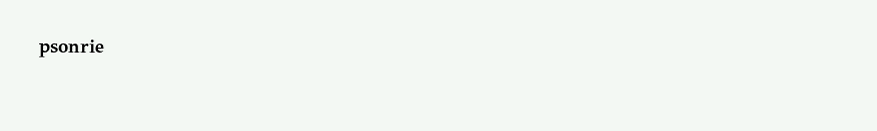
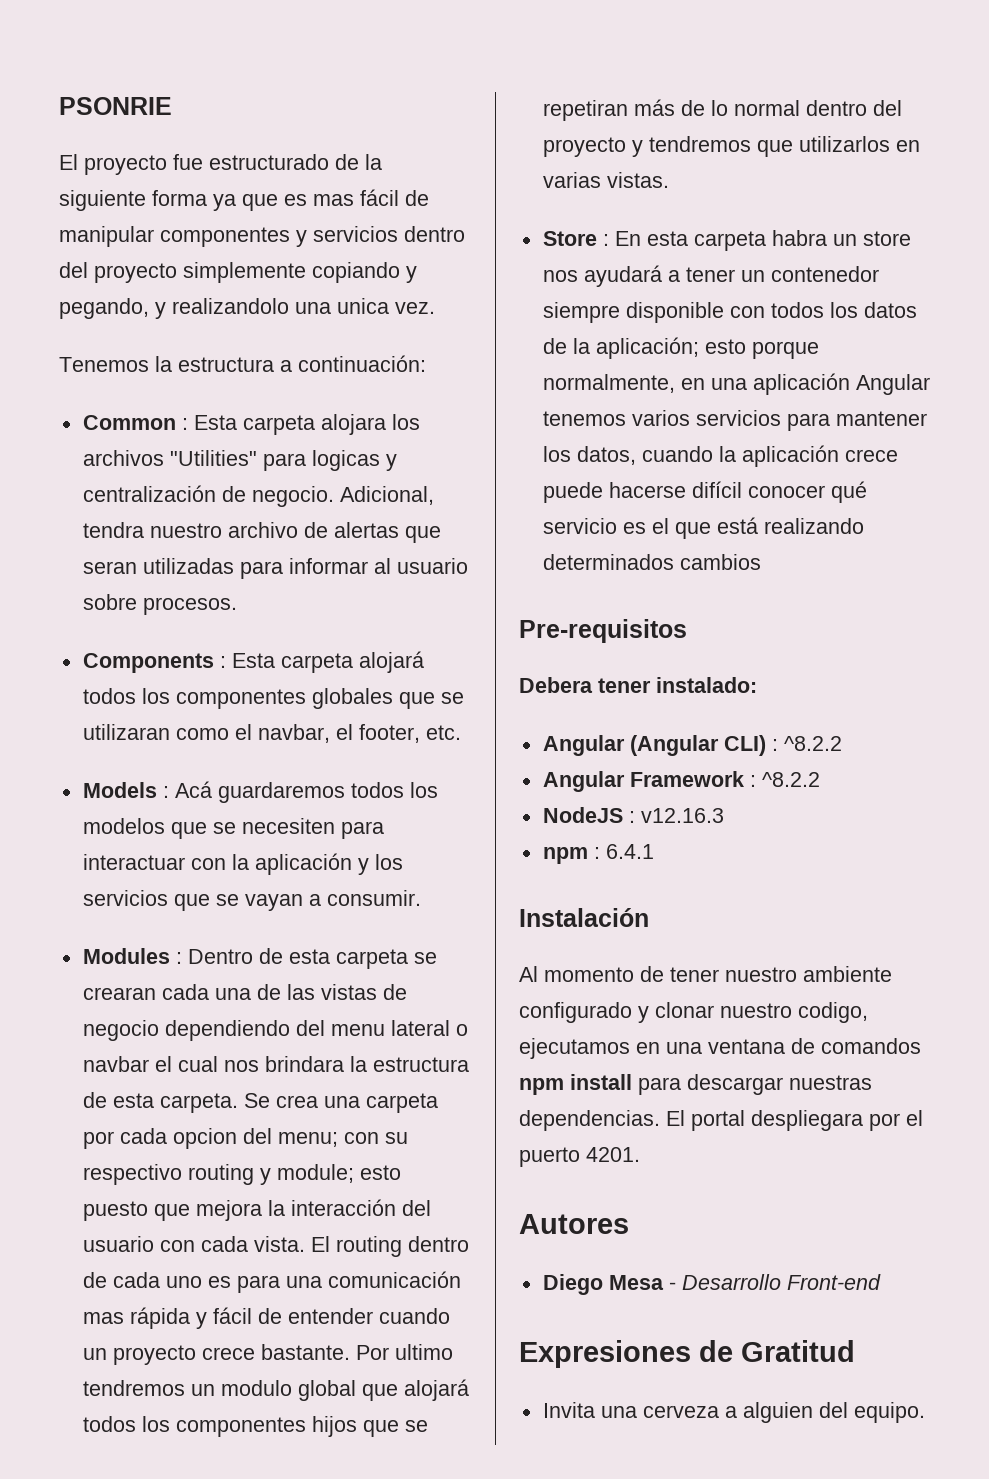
- psonrie
+ PSONRIE
+ El proyecto fue estructurado de la siguiente forma ya que es mas fácil de manipular componentes y servicios dentro del proyecto simplemente copiando y pegando, y realizandolo una unica vez.
+ Tenemos la estructura a continuación:
+ Common : Esta carpeta alojara los archivos "Utilities" para logicas y centralización de negocio. Adicional, tendra nuestro archivo de alertas que seran utilizadas para informar al usuario sobre procesos.
+ Components : Esta carpeta alojará todos los componentes globales que se utilizaran como el navbar, el footer, etc.
+ Models : Acá guardaremos todos los modelos que se necesiten para interactuar con la aplicación y los servicios que se vayan a consumir.
+ Modules : Dentro de esta carpeta se crearan cada una de las vistas de negocio dependiendo del menu lateral o navbar el cual nos brindara la estructura de esta carpeta. Se crea una carpeta por cada opcion del menu; con su respectivo routing y module; esto puesto que mejora la interacción del usuario con cada vista. El routing dentro de cada uno es para una comunicación mas rápida y fácil de entender cuando un proyecto crece bastante. Por ultimo tendremos un modulo global que alojará todos los componentes hijos que se repetiran más de lo normal dentro del proyecto y tendremos que utilizarlos en varias vistas.
+ Store : En esta carpeta habra un store nos ayudará a tener un contenedor siempre disponible con todos los datos de la aplicación; esto porque normalmente, en una aplicación Angular tenemos varios servicios para mantener los datos, cuando la aplicación crece puede hacerse difícil conocer qué servicio es el que está realizando determinados cambios
+ Pre-requisitos
+ Debera tener instalado:
+ Angular (Angular CLI) : ^8.2.2
+ Angular Framework : ^8.2.2
+ NodeJS : v12.16.3
+ npm : 6.4.1
+ Instalación
+ Al momento de tener nuestro ambiente configurado y clonar nuestro codigo, ejecutamos en una ventana de comandos npm install para descargar nuestras dependencias. El portal despliegara por el puerto 4201.
+ Autores
+ Diego Mesa - Desarrollo Front-end
+ Expresiones de Gratitud
+ Invita una cerveza a alguien del equipo.

